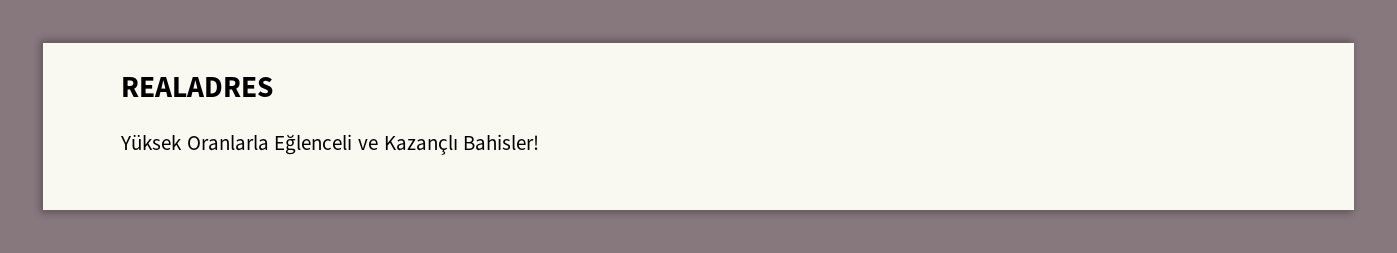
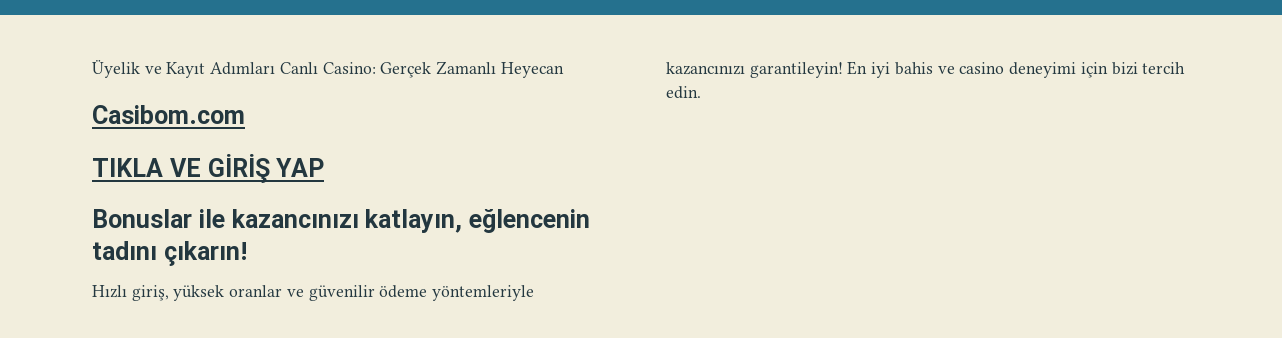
- REALADRES
- Yüksek Oranlarla Eğlenceli ve Kazançlı Bahisler!
+ Üyelik ve Kayıt Adımları Canlı Casino: Gerçek Zamanlı Heyecan
+ Casibom.com
+ TIKLA VE GİRİŞ YAP
+ Bonuslar ile kazancınızı katlayın, eğlencenin tadını çıkarın!
+ Hızlı giriş, yüksek oranlar ve güvenilir ödeme yöntemleriyle kazancınızı garantileyin! En iyi bahis ve casino deneyimi için bizi tercih edin.

